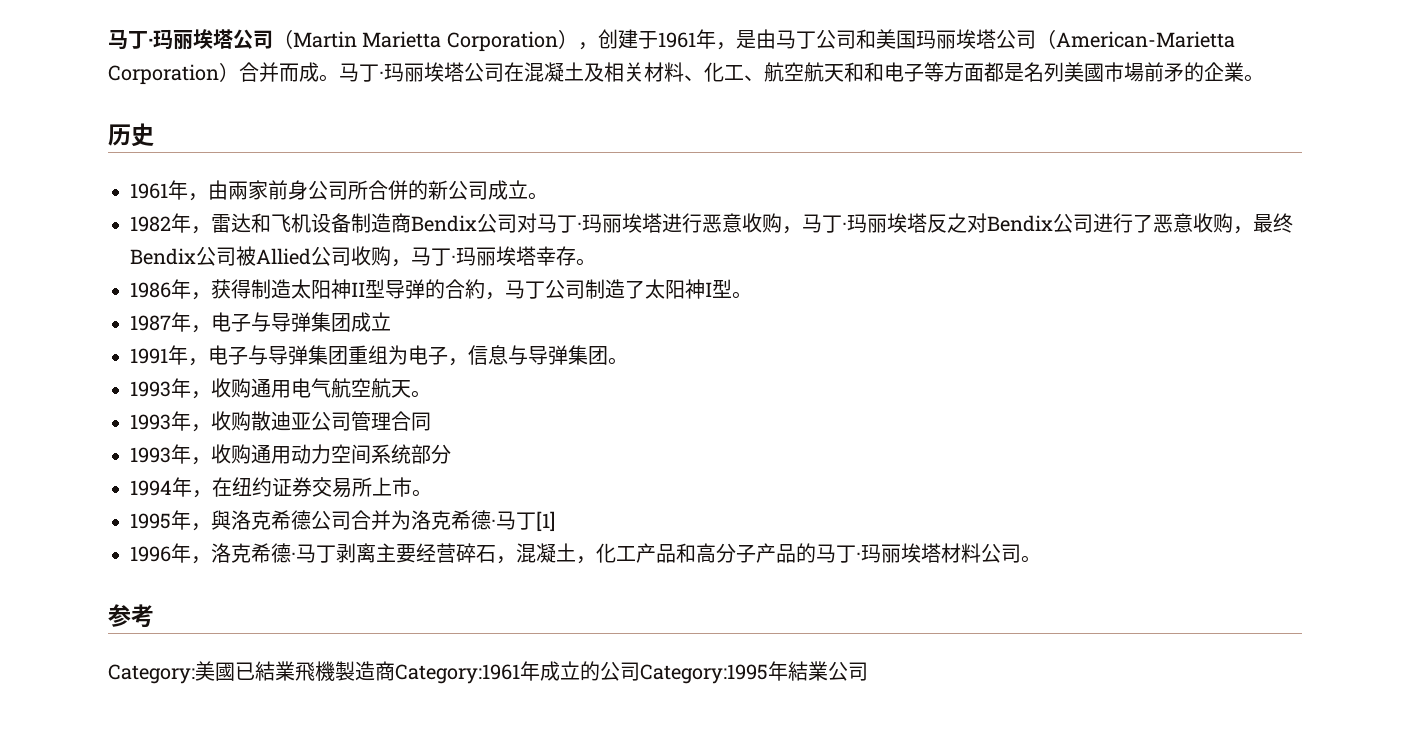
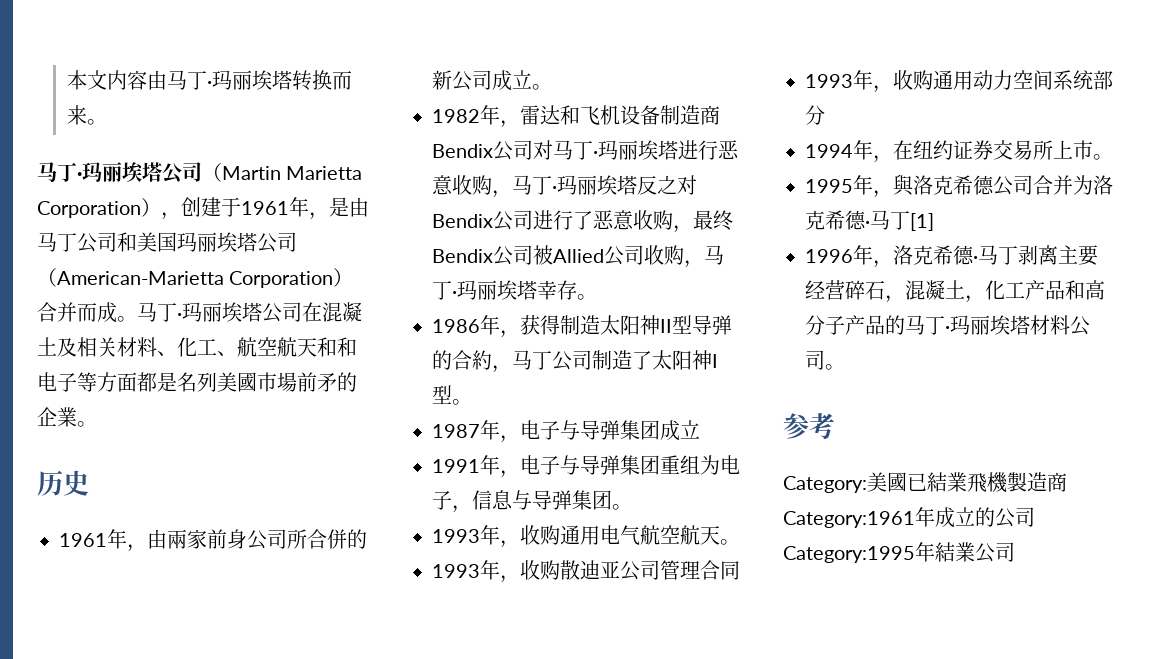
+ 本文内容由马丁·玛丽埃塔转换而来。

